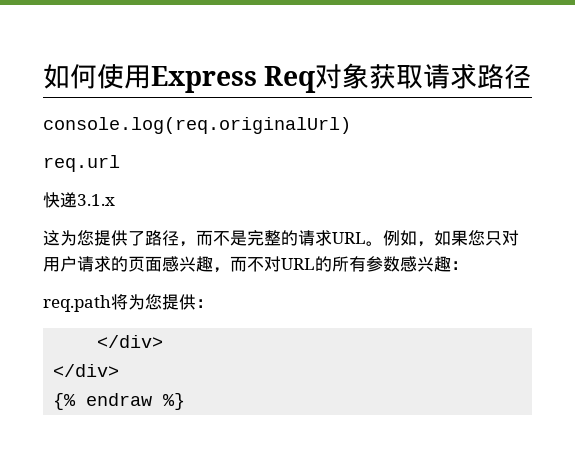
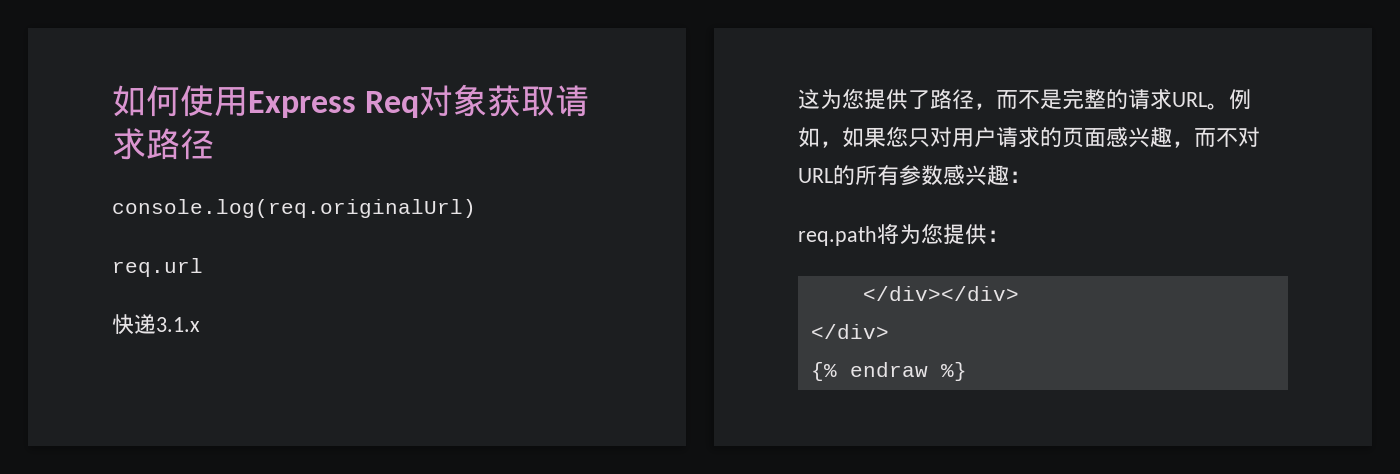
  req.path将为您提供：
- </div>
+ </div></div>

